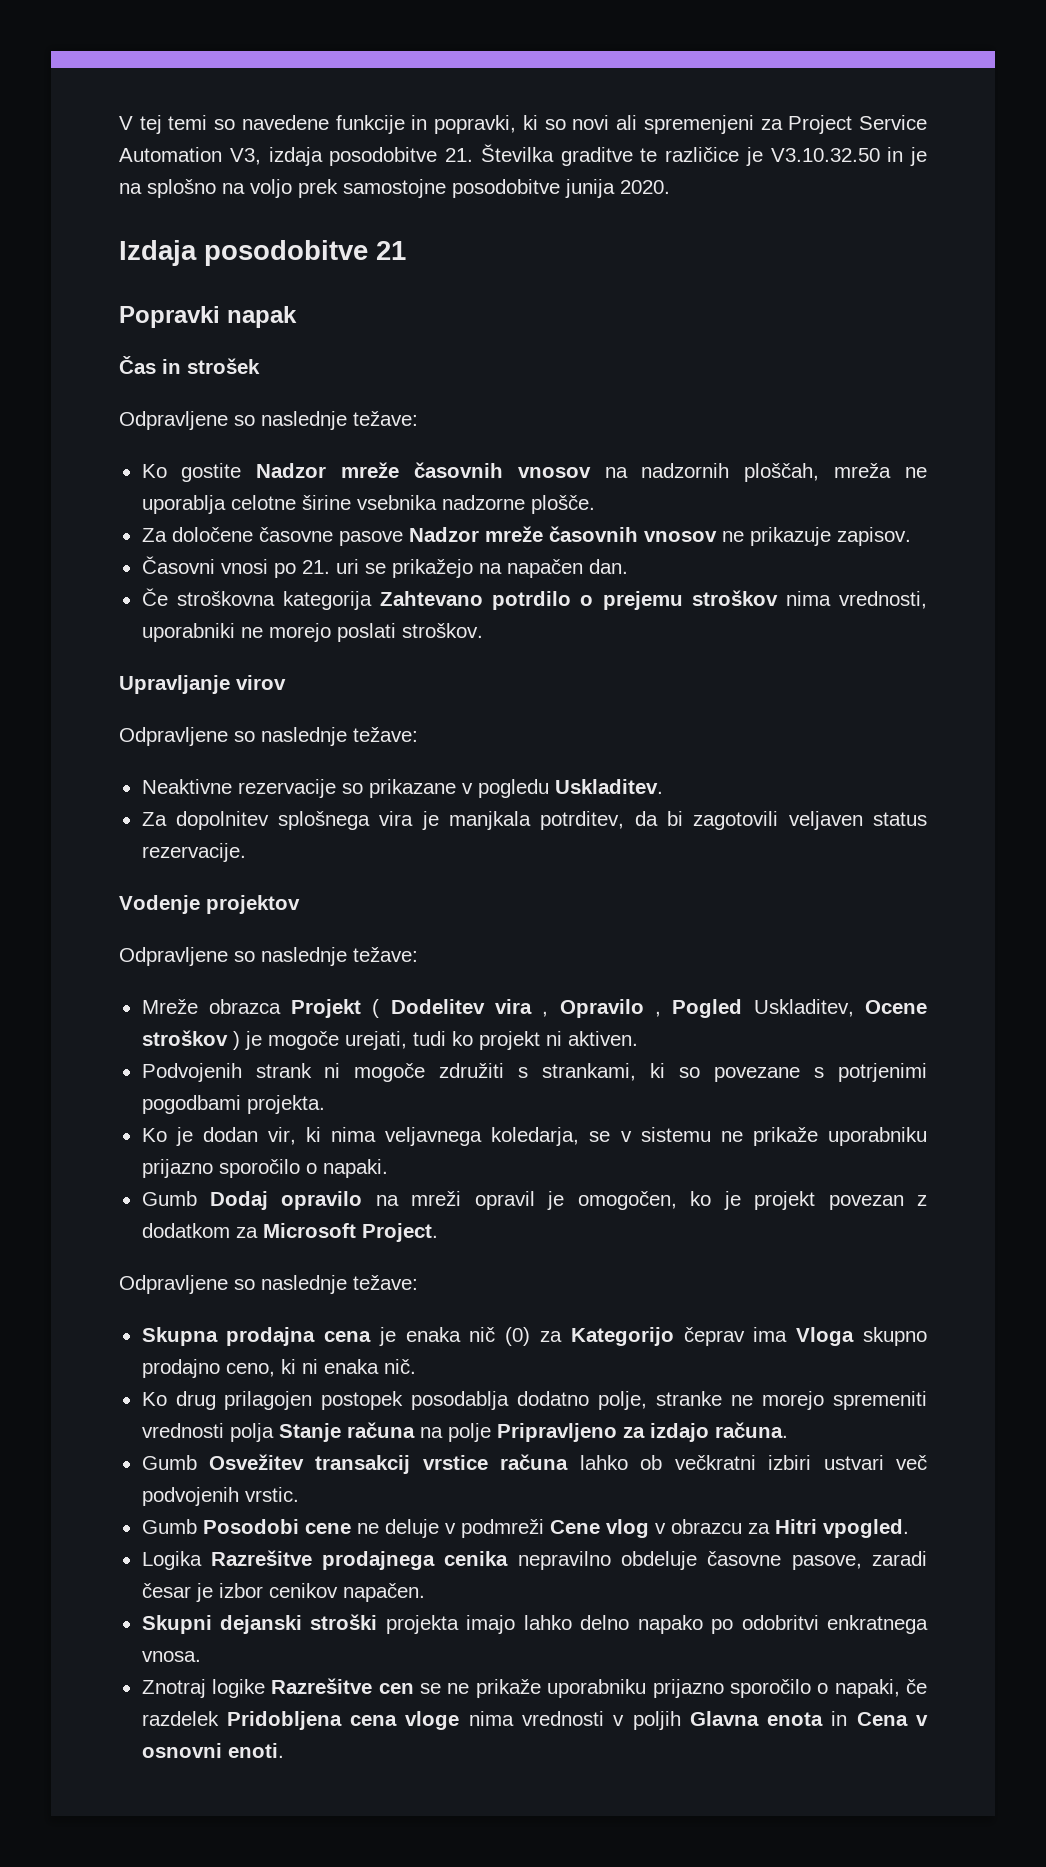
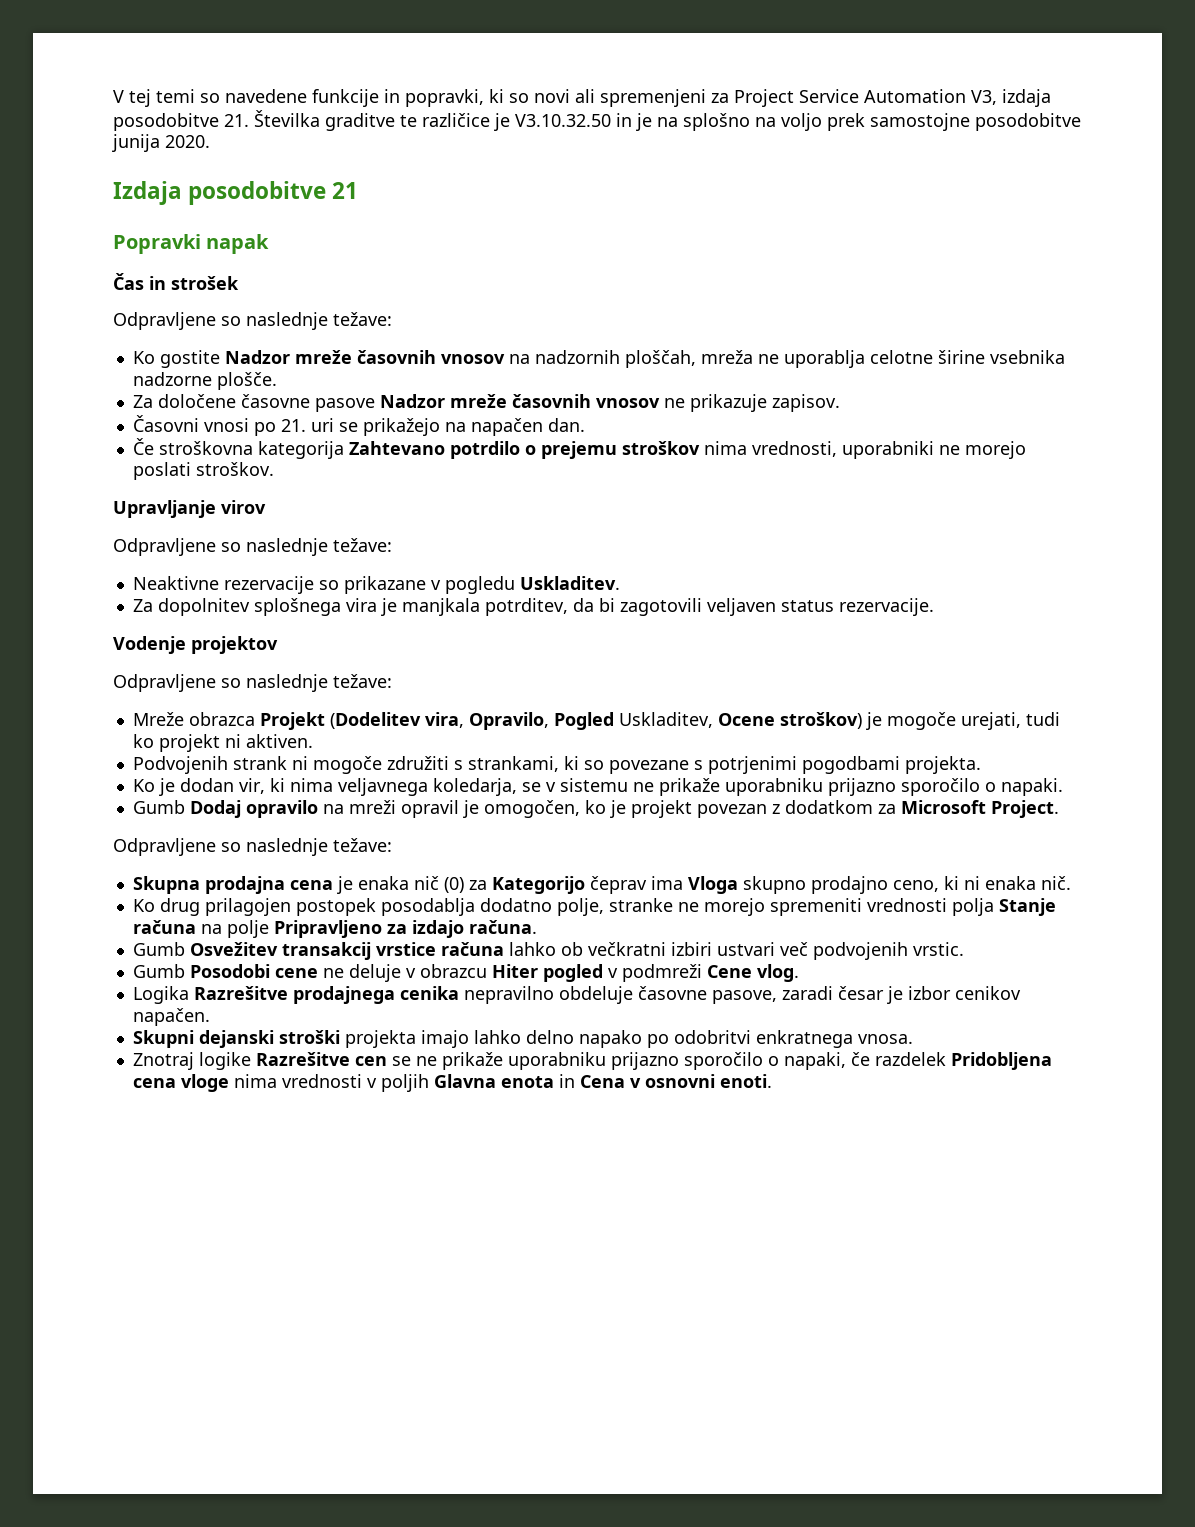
- Mreže obrazca Projekt ( Dodelitev vira , Opravilo , Pogled Uskladitev, Ocene stroškov ) je mogoče urejati, tudi ko projekt ni aktiven.
+ Mreže obrazca Projekt (Dodelitev vira, Opravilo, Pogled Uskladitev, Ocene stroškov) je mogoče urejati, tudi ko projekt ni aktiven.
- Gumb Posodobi cene ne deluje v podmreži Cene vlog v obrazcu za Hitri vpogled.
+ Gumb Posodobi cene ne deluje v obrazcu Hiter pogled v podmreži Cene vlog.

